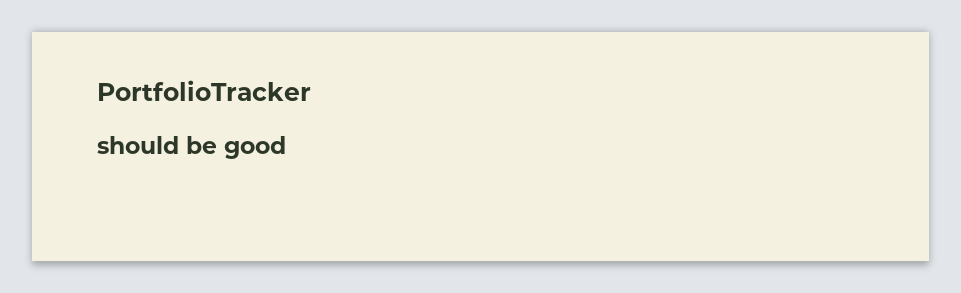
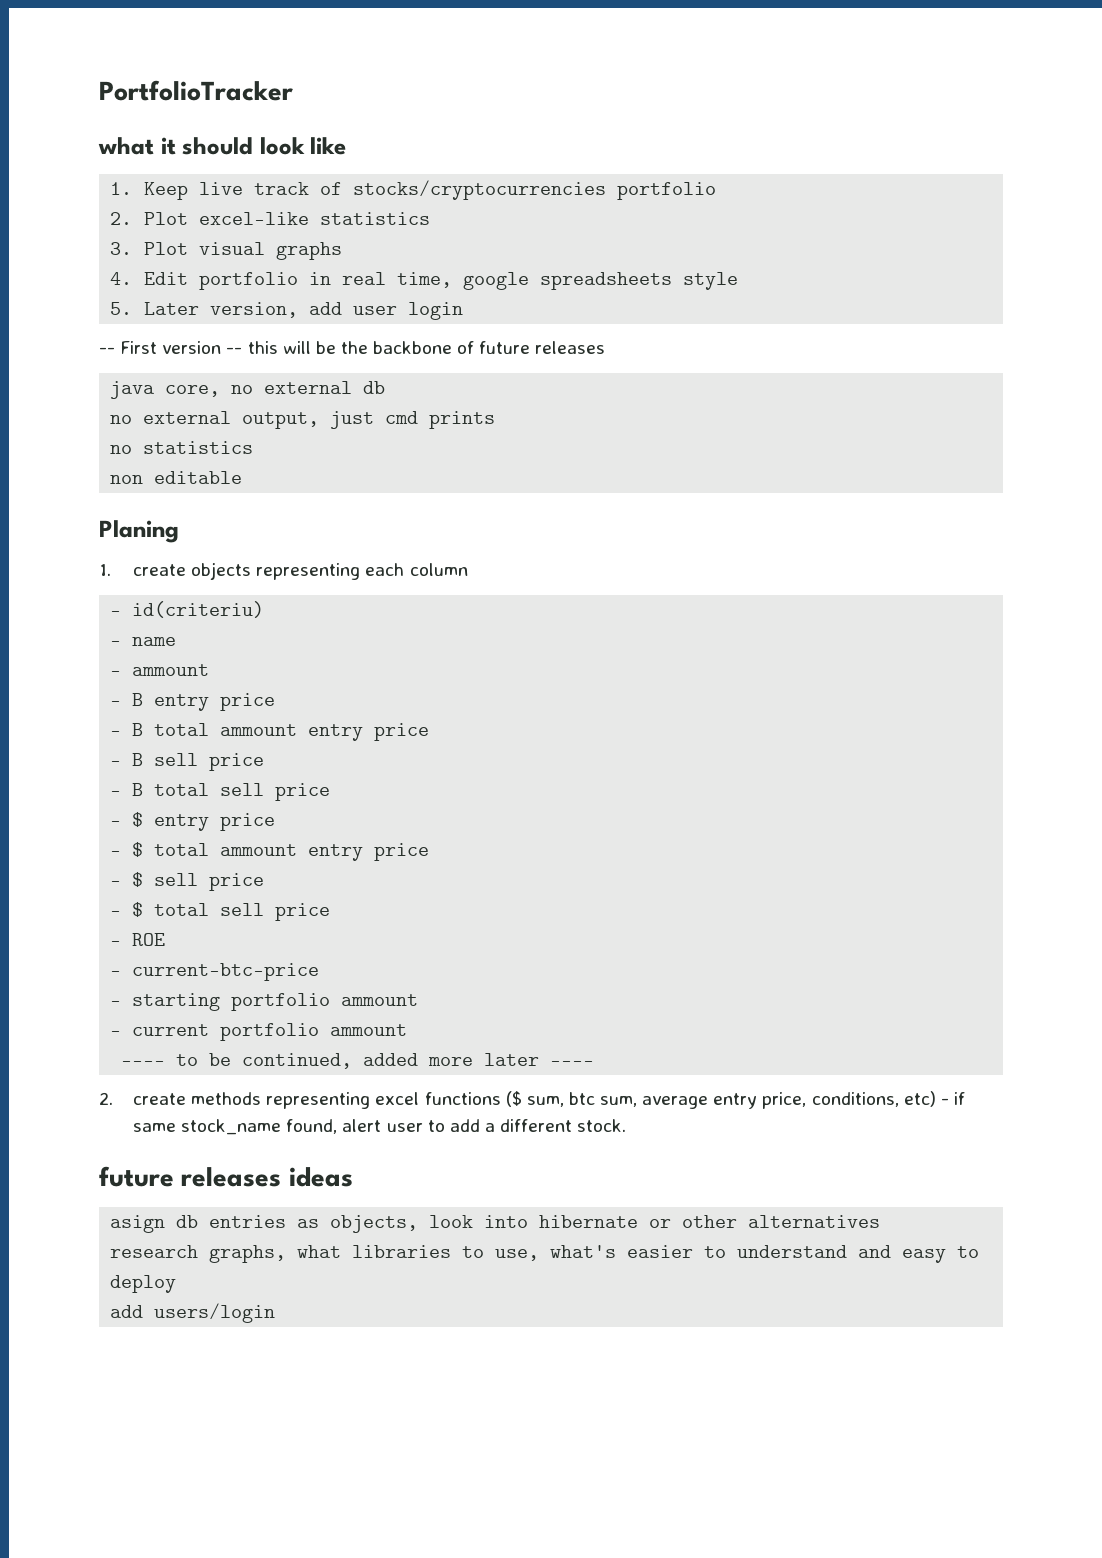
- should be good
+ what it should look like
+ 1. Keep live track of stocks/cryptocurrencies portfolio
+ 2. Plot excel-like statistics
+ 3. Plot visual graphs
+ 4. Edit portfolio in real time, google spreadsheets style
+ 5. Later version, add user login
+ -- First version -- this will be the backbone of future releases
+ java core, no external db
+ no external output, just cmd prints
+ no statistics
+ non editable
+ Planing
+ 1. create objects representing each column
+ - id(criteriu)
+ - name
+ - ammount
+ - B entry price
+ - B total ammount entry price
+ - B sell price
+ - B total sell price
+ - $ entry price
+ - $ total ammount entry price
+ - $ sell price
+ - $ total sell price
+ - ROE
+ - current-btc-price
+ - starting portfolio ammount
+ - current portfolio ammount
+ ---- to be continued, added more later ----
+ 2. create methods representing excel functions ($ sum, btc sum, average entry price, conditions, etc) - if same stock_name found, alert user to add a different stock.
+ future releases ideas
+ asign db entries as objects, look into hibernate or other alternatives
+ research graphs, what libraries to use, what's easier to understand and easy to deploy
+ add users/login

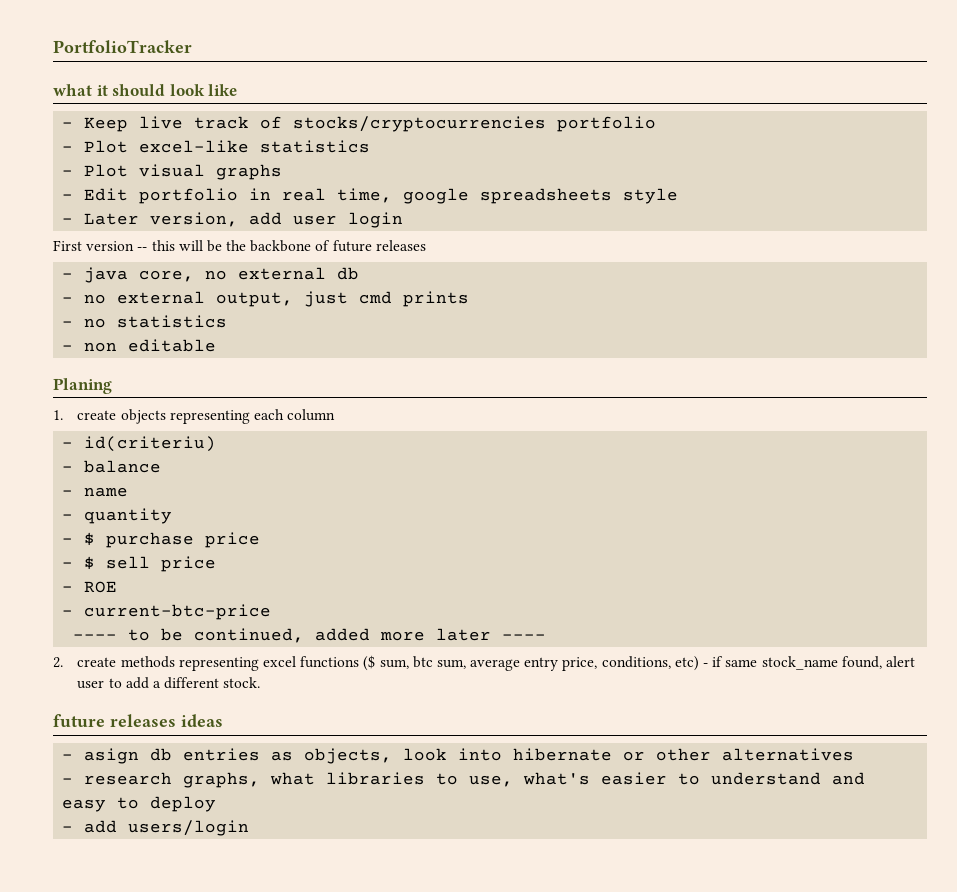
- 1. Keep live track of stocks/cryptocurrencies portfolio
+ - Keep live track of stocks/cryptocurrencies portfolio
- 2. Plot excel-like statistics
+ - Plot excel-like statistics
- 3. Plot visual graphs
+ - Plot visual graphs
- 4. Edit portfolio in real time, google spreadsheets style
+ - Edit portfolio in real time, google spreadsheets style
- 5. Later version, add user login
+ - Later version, add user login
- -- First version -- this will be the backbone of future releases
+ First version -- this will be the backbone of future releases
- java core, no external db
+ - java core, no external db
- no external output, just cmd prints
+ - no external output, just cmd prints
- no statistics
+ - no statistics
- non editable
+ - non editable
+ - balance
- - ammount
- - B entry price
- - B total ammount entry price
- - B sell price
- - B total sell price
- - $ entry price
- - $ total ammount entry price
+ - quantity
+ - $ purchase price
- - $ total sell price
- - starting portfolio ammount
- - current portfolio ammount
- asign db entries as objects, look into hibernate or other alternatives
+ - asign db entries as objects, look into hibernate or other alternatives
- research graphs, what libraries to use, what's easier to understand and easy to deploy
+ - research graphs, what libraries to use, what's easier to understand and easy to deploy
- add users/login
+ - add users/login

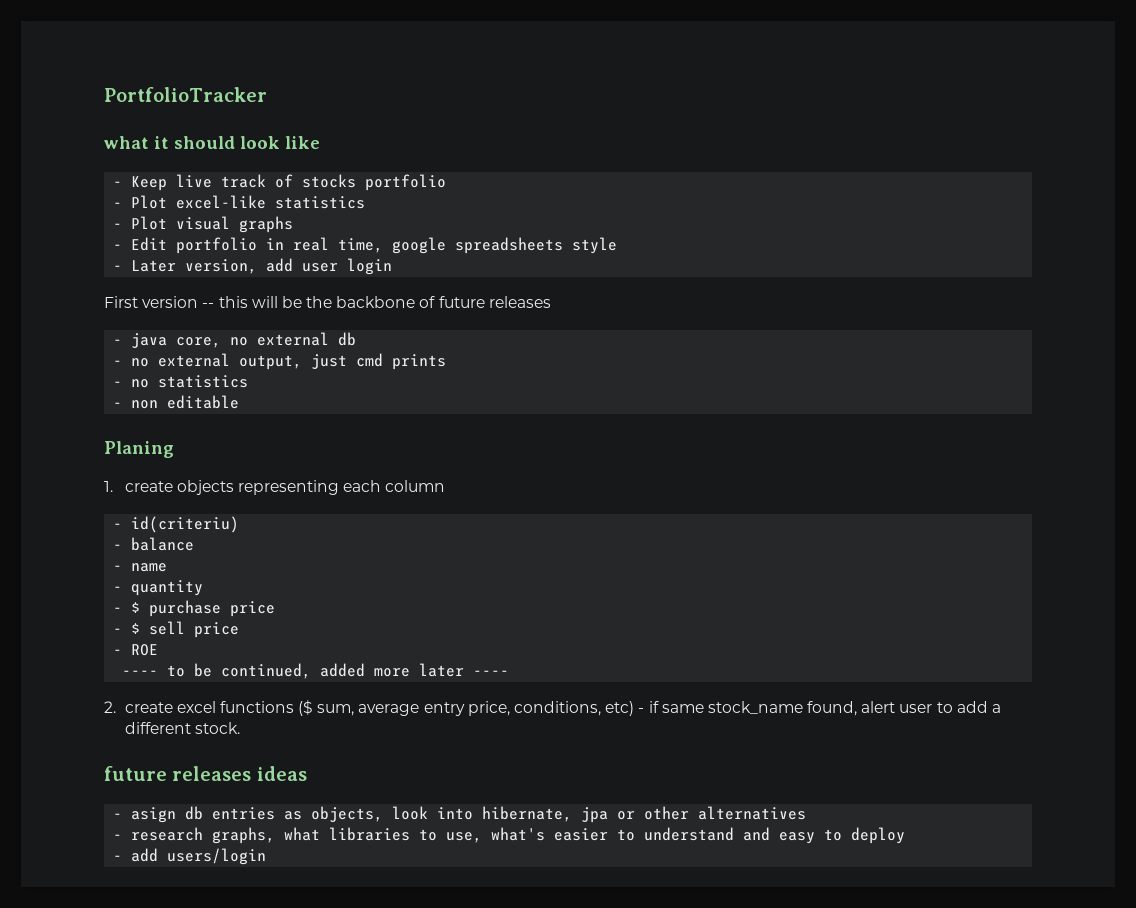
- - Keep live track of stocks/cryptocurrencies portfolio
+ - Keep live track of stocks portfolio
- - current-btc-price
- 2. create methods representing excel functions ($ sum, btc sum, average entry price, conditions, etc) - if same stock_name found, alert user to add a different stock.
+ 2. create excel functions ($ sum, average entry price, conditions, etc) - if same stock_name found, alert user to add a different stock.
- - asign db entries as objects, look into hibernate or other alternatives
+ - asign db entries as objects, look into hibernate, jpa or other alternatives

